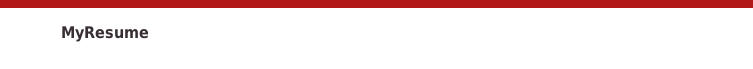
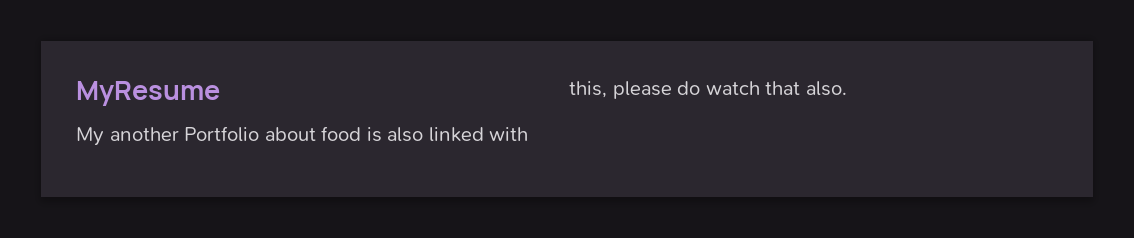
+ My another Portfolio about food is also linked with this, please do watch that also.

